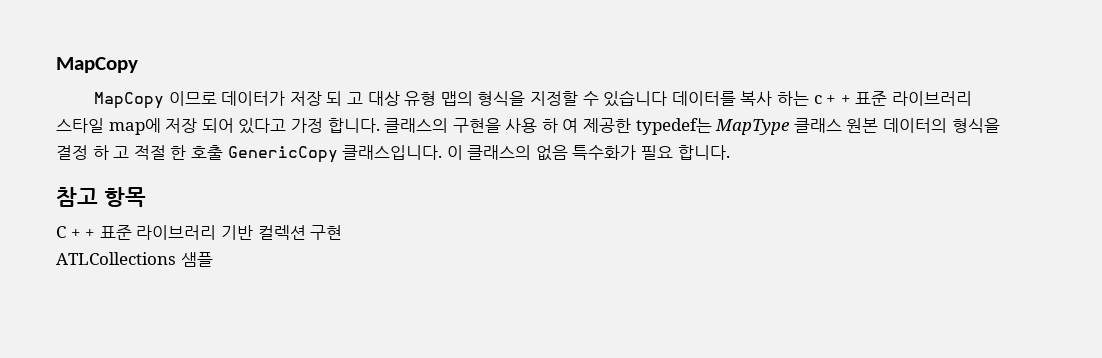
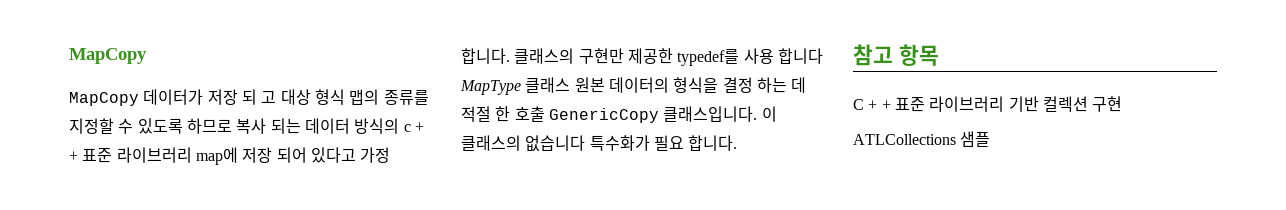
- MapCopy 이므로 데이터가 저장 되 고 대상 유형 맵의 형식을 지정할 수 있습니다 데이터를 복사 하는 c + + 표준 라이브러리 스타일 map에 저장 되어 있다고 가정 합니다.
+ MapCopy 데이터가 저장 되 고 대상 형식 맵의 종류를 지정할 수 있도록 하므로 복사 되는 데이터 방식의 c + + 표준 라이브러리 map에 저장 되어 있다고 가정 합니다.
- 클래스의 구현을 사용 하 여 제공한 typedef는 MapType 클래스 원본 데이터의 형식을 결정 하 고 적절 한 호출 GenericCopy 클래스입니다.
+ 클래스의 구현만 제공한 typedef를 사용 합니다 MapType 클래스 원본 데이터의 형식을 결정 하는 데 적절 한 호출 GenericCopy 클래스입니다.
- 이 클래스의 없음 특수화가 필요 합니다.
+ 이 클래스의 없습니다 특수화가 필요 합니다.

